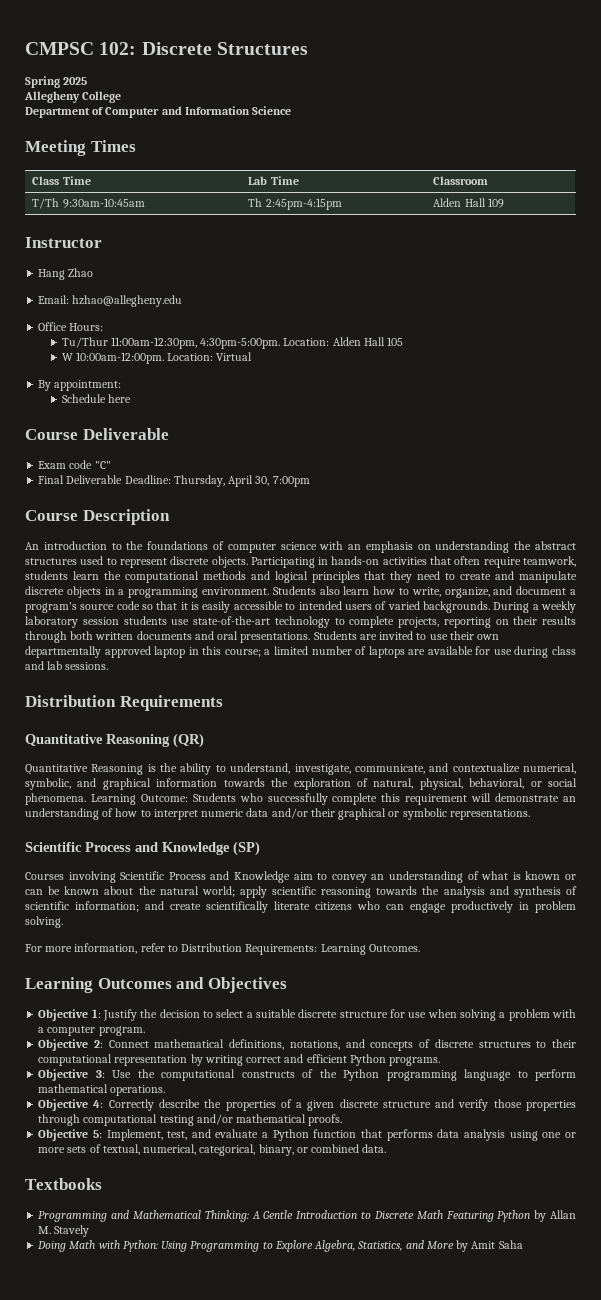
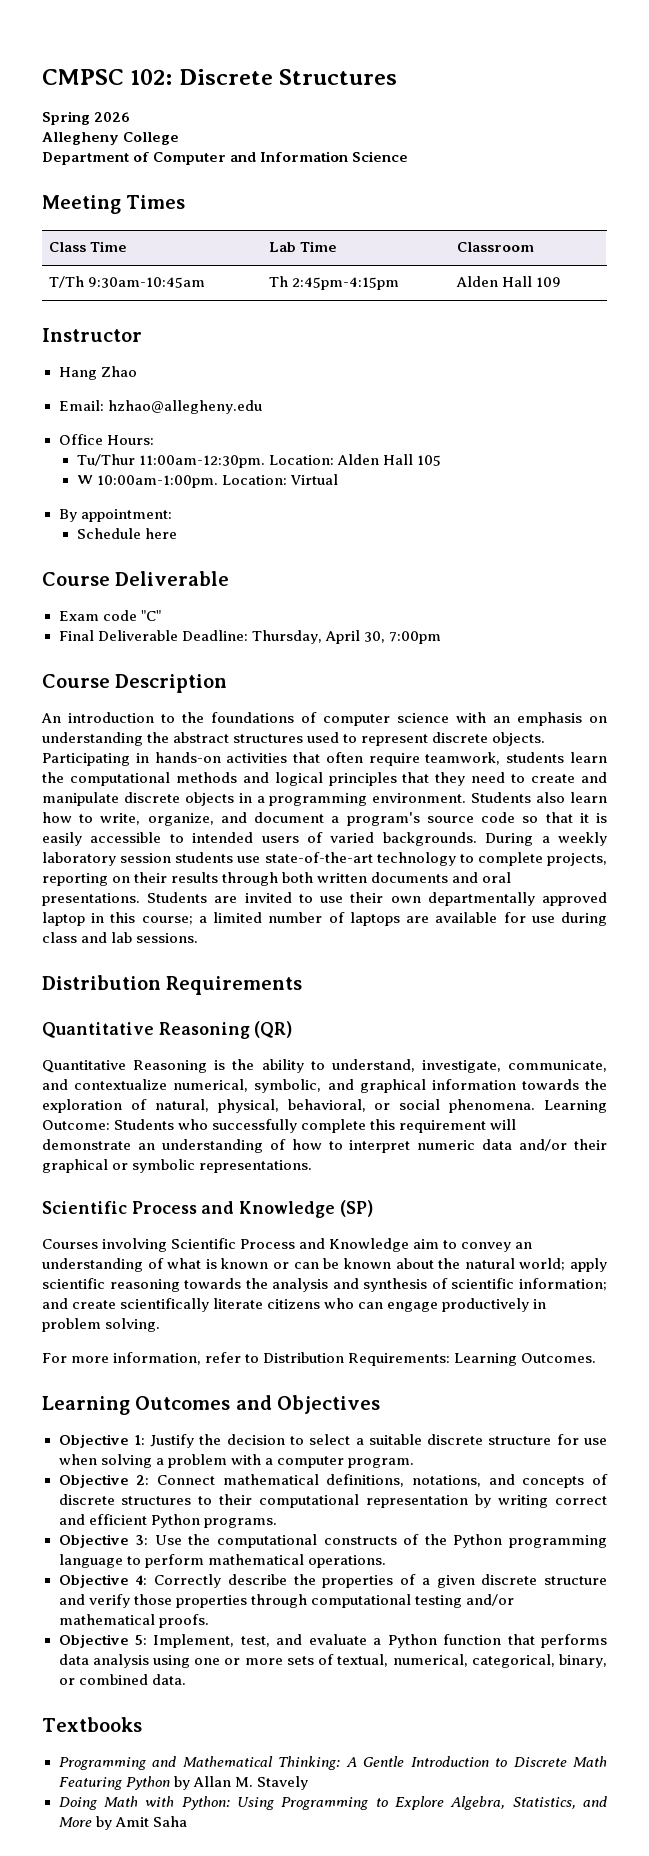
- Spring 2025
+ Spring 2026
- Tu/Thur 11:00am-12:30pm, 4:30pm-5:00pm.
+ Tu/Thur 11:00am-12:30pm.
- W 10:00am-12:00pm.
+ W 10:00am-1:00pm.

